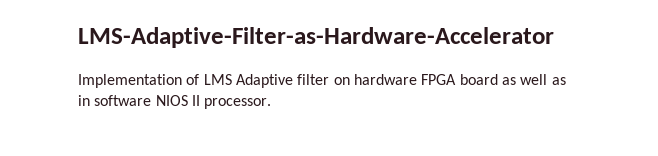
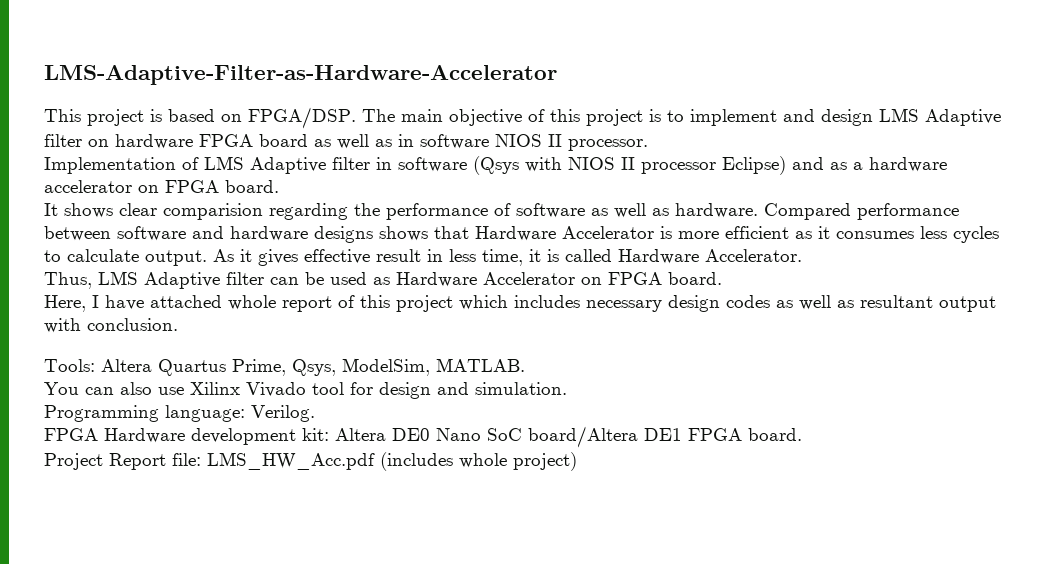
- Implementation of LMS Adaptive filter on hardware FPGA board as well as in software NIOS II processor.
+ This project is based on FPGA/DSP. The main objective of this project is to implement and design LMS Adaptive filter on hardware FPGA board as well as in software NIOS II processor.
+ Implementation of LMS Adaptive filter in software (Qsys with NIOS II processor Eclipse) and as a hardware accelerator on FPGA board.
+ It shows clear comparision regarding the performance of software as well as hardware. Compared performance between software and hardware designs shows that Hardware Accelerator is more efficient as it consumes less cycles to calculate output. As it gives effective result in less time, it is called Hardware Accelerator.
+ Thus, LMS Adaptive filter can be used as Hardware Accelerator on FPGA board.
+ Here, I have attached whole report of this project which includes necessary design codes as well as resultant output with conclusion.
+ Tools: Altera Quartus Prime, Qsys, ModelSim, MATLAB.
+ You can also use Xilinx Vivado tool for design and simulation.
+ Programming language: Verilog.
+ FPGA Hardware development kit: Altera DE0 Nano SoC board/Altera DE1 FPGA board.
+ Project Report file: LMS_HW_Acc.pdf (includes whole project)

